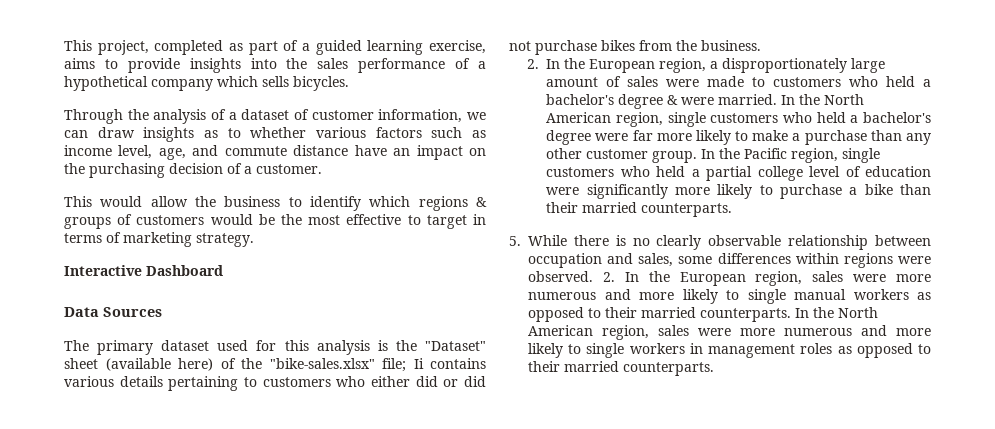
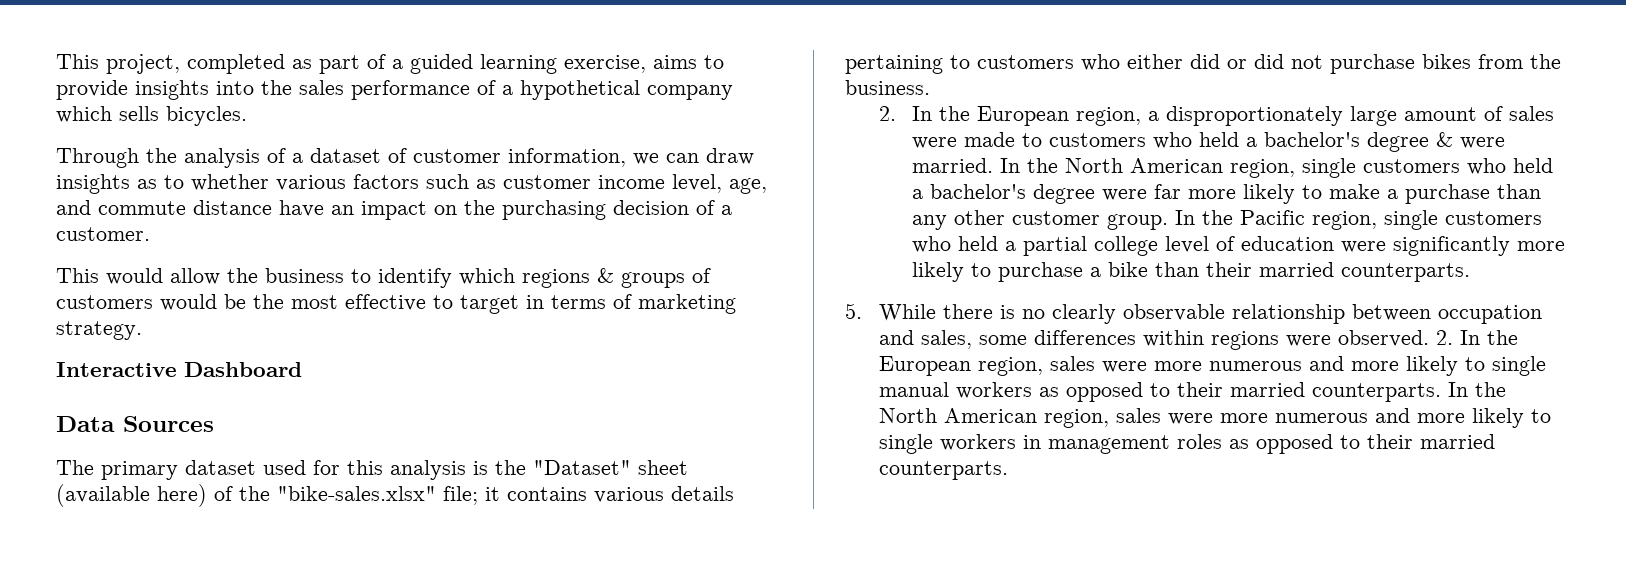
- Through the analysis of a dataset of customer information, we can draw insights as to whether various factors such as income level, age, and commute distance have an impact on the purchasing decision of a customer.
+ Through the analysis of a dataset of customer information, we can draw insights as to whether various factors such as customer income level, age, and commute distance have an impact on the purchasing decision of a customer.
- The primary dataset used for this analysis is the "Dataset" sheet (available here) of the "bike-sales.xlsx" file; Ii contains various details pertaining to customers who either did or did not purchase bikes from the business.
+ The primary dataset used for this analysis is the "Dataset" sheet (available here) of the "bike-sales.xlsx" file; it contains various details pertaining to customers who either did or did not purchase bikes from the business.

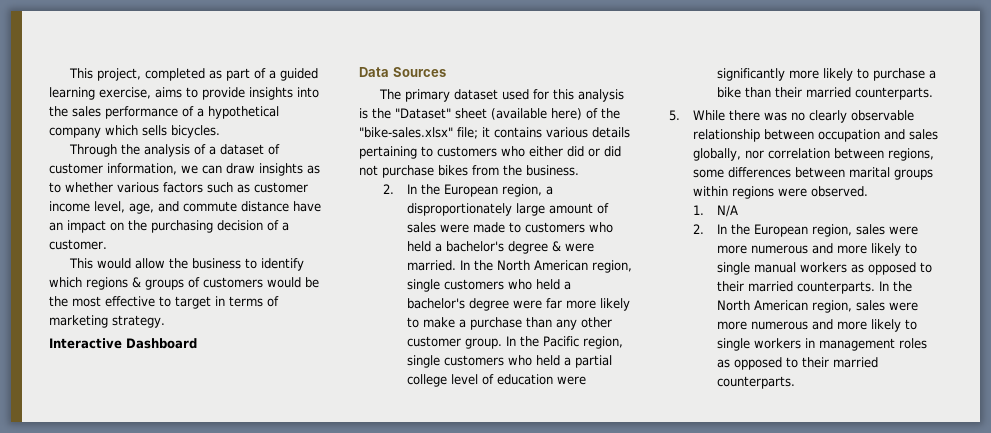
- 5. While there is no clearly observable relationship between occupation and sales, some differences within regions were observed. 2. In the European region, sales were more numerous and more likely to single manual workers as opposed to their married counterparts.
+ 5. While there was no clearly observable relationship between occupation and sales globally, nor correlation between regions, some differences between marital groups within regions were observed.
+ 1. N/A
+ 2. In the European region, sales were more numerous and more likely to single manual workers as opposed to their married counterparts.

